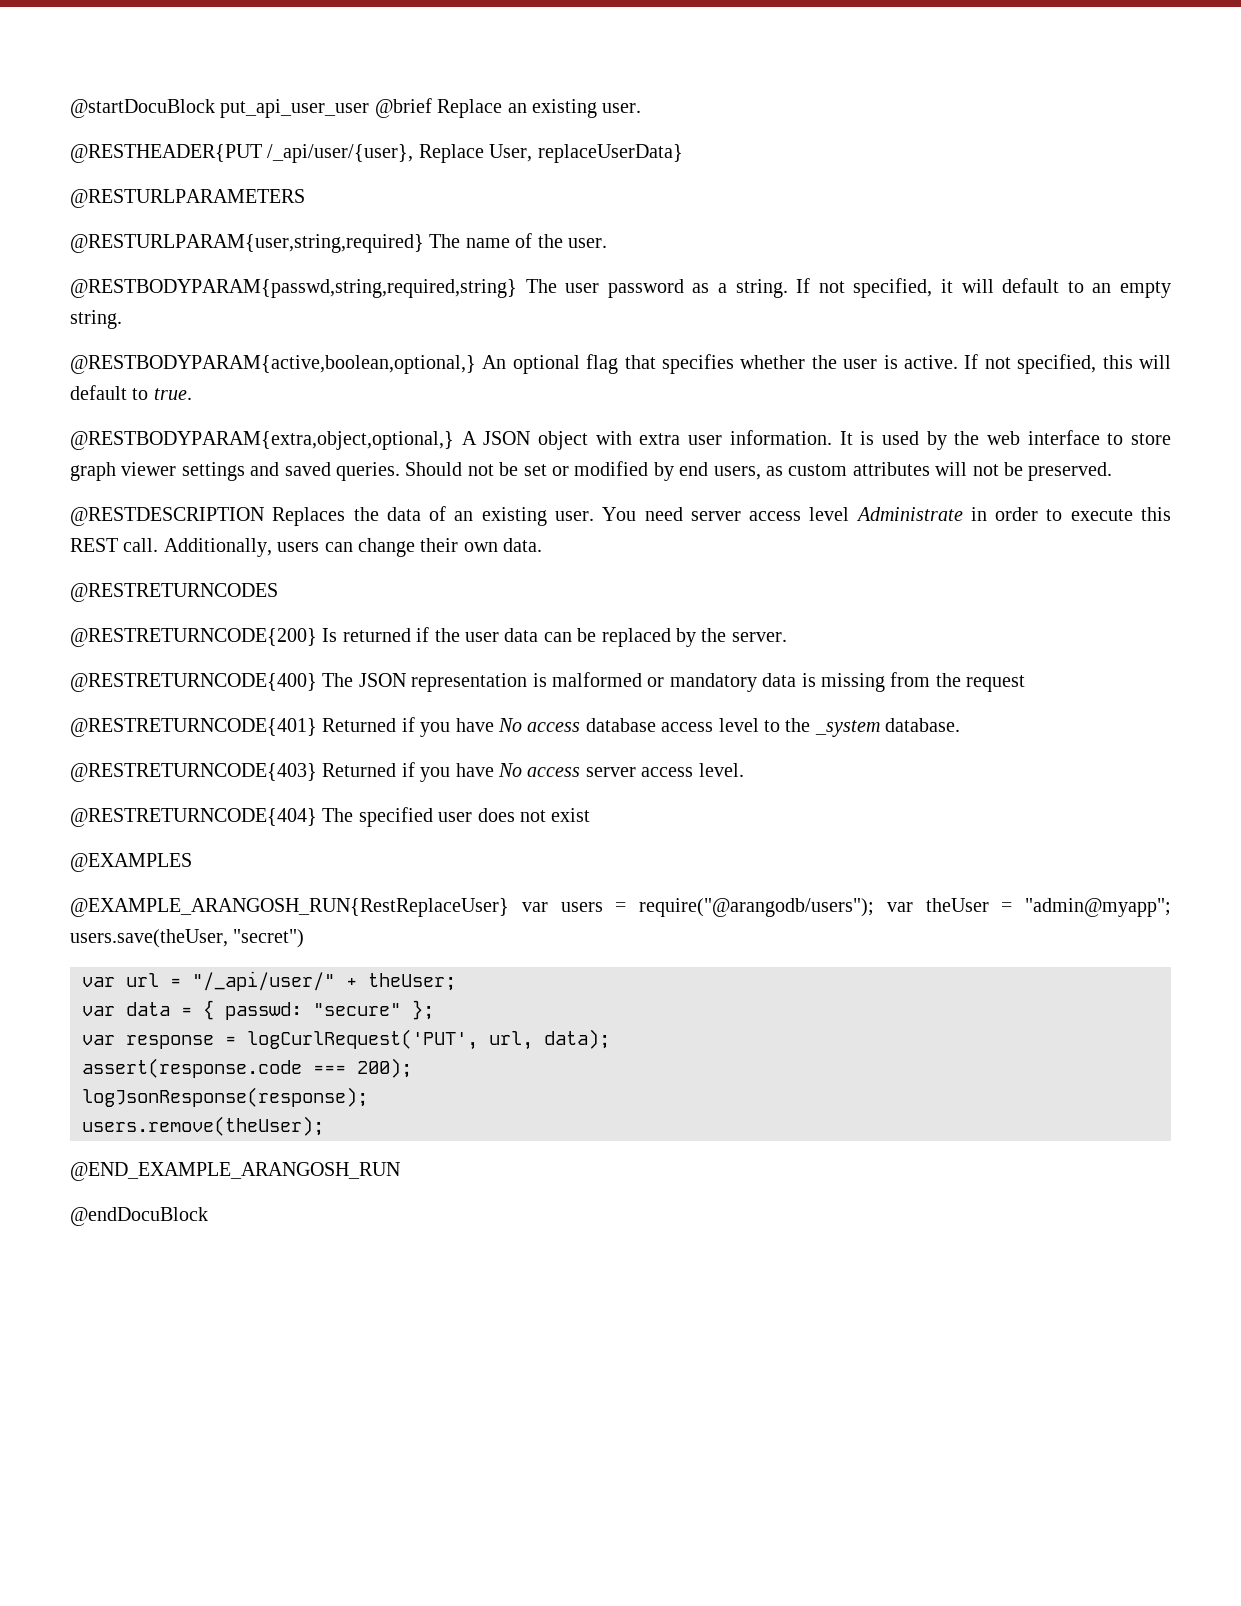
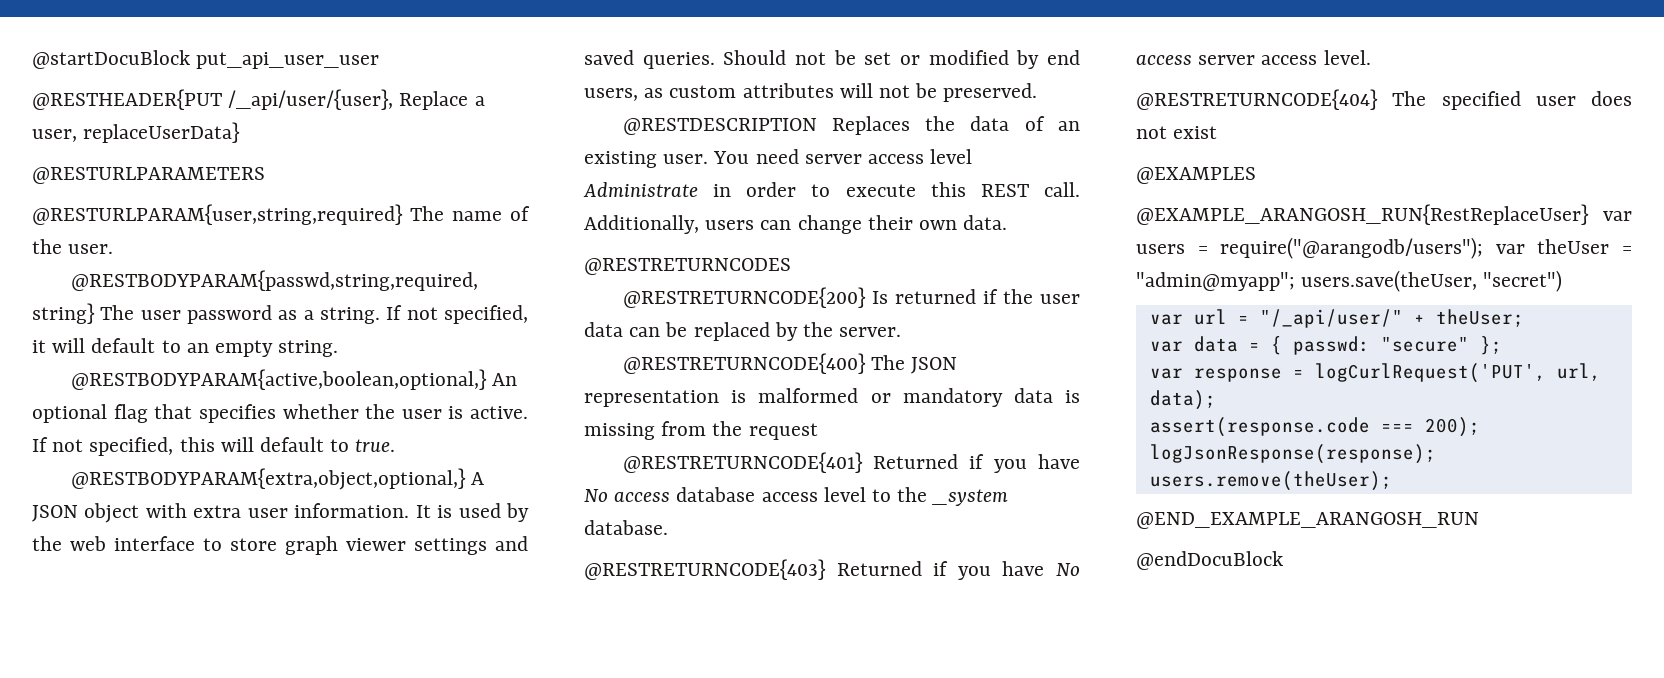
- @startDocuBlock put_api_user_user @brief Replace an existing user.
+ @startDocuBlock put_api_user_user
- @RESTHEADER{PUT /_api/user/{user}, Replace User, replaceUserData}
+ @RESTHEADER{PUT /_api/user/{user}, Replace a user, replaceUserData}

